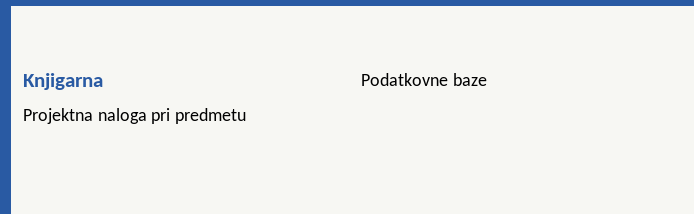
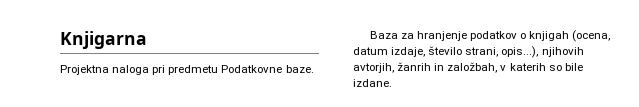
- Projektna naloga pri predmetu Podatkovne baze
+ Projektna naloga pri predmetu Podatkovne baze.
+ Baza za hranjenje podatkov o knjigah (ocena, datum izdaje, število strani, opis...), njihovih avtorjih, žanrih in založbah, v katerih so bile izdane.

